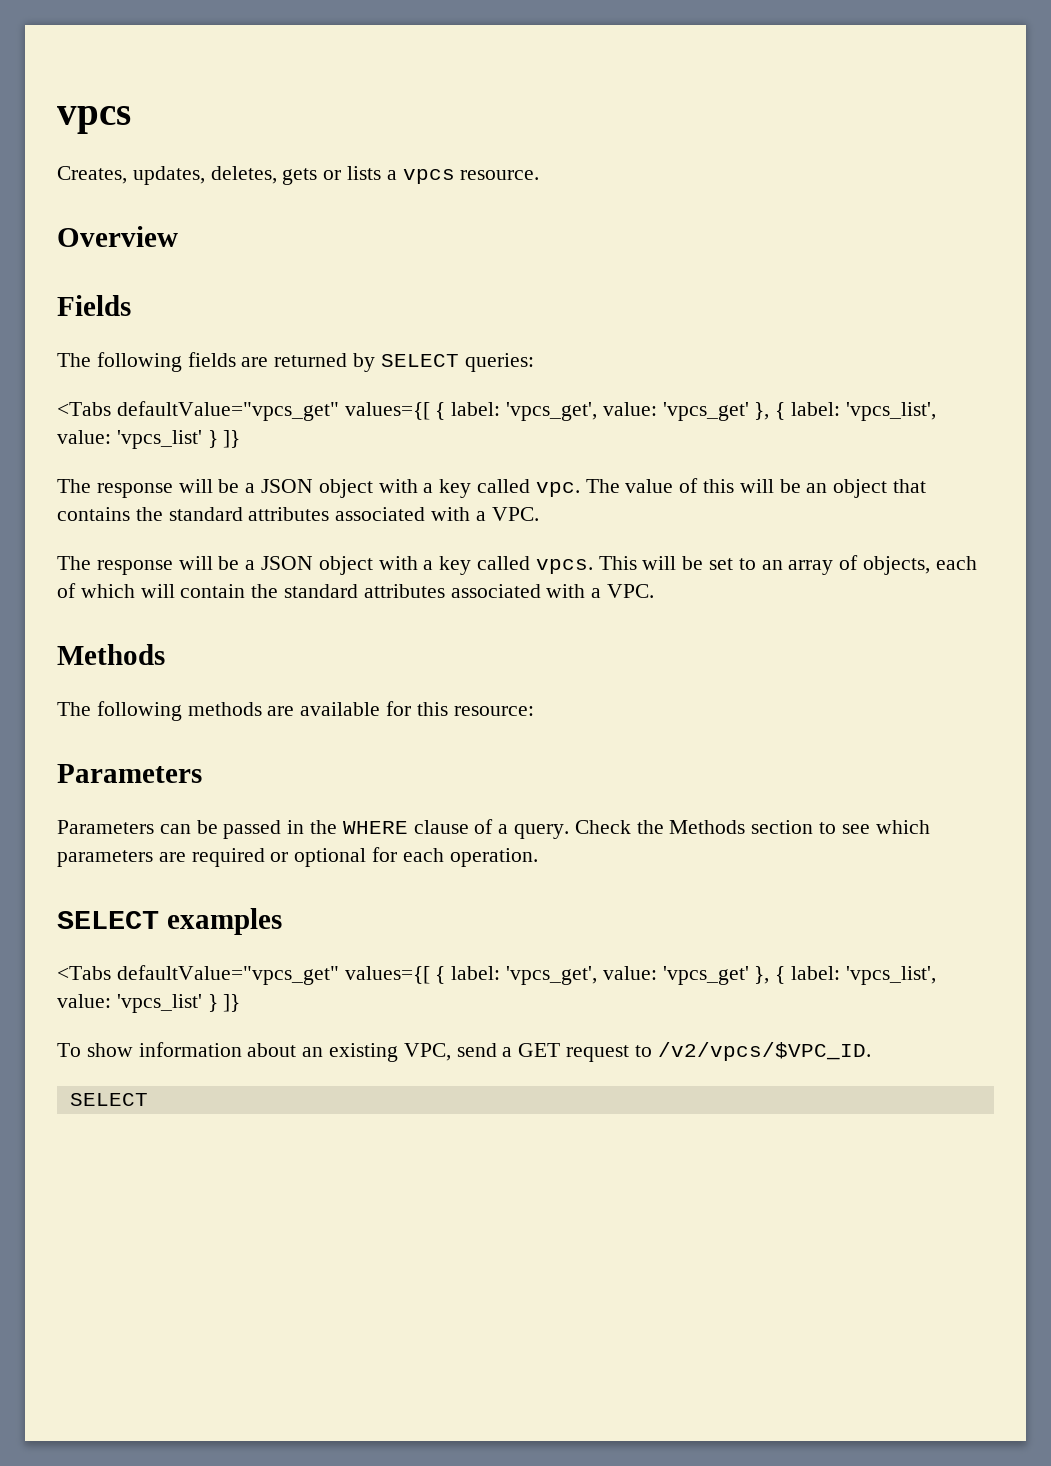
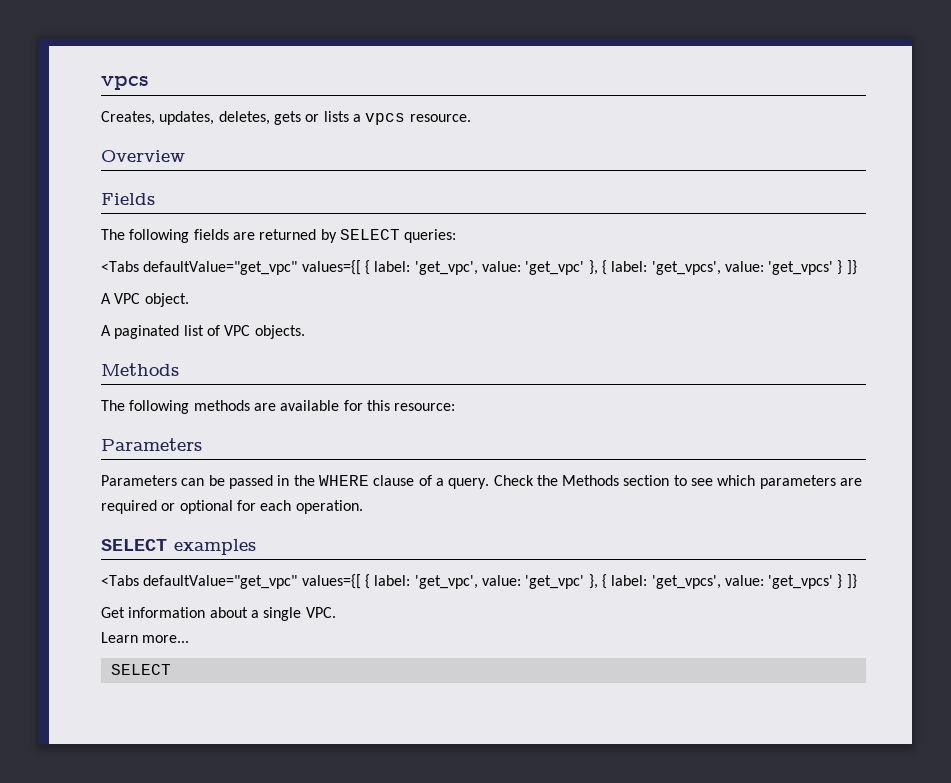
  The following fields are returned by SELECT queries:
- <Tabs defaultValue="vpcs_get" values={[ { label: 'vpcs_get', value: 'vpcs_get' }, { label: 'vpcs_list', value: 'vpcs_list' } ]}
- The response will be a JSON object with a key called vpc. The value of this will be an object that contains the standard attributes associated with a VPC.
- The response will be a JSON object with a key called vpcs. This will be set to an array of objects, each of which will contain the standard attributes associated with a VPC.
+ <Tabs defaultValue="get_vpc" values={[ { label: 'get_vpc', value: 'get_vpc' }, { label: 'get_vpcs', value: 'get_vpcs' } ]}
+ A VPC object.
+ A paginated list of VPC objects.
  SELECT examples
- <Tabs defaultValue="vpcs_get" values={[ { label: 'vpcs_get', value: 'vpcs_get' }, { label: 'vpcs_list', value: 'vpcs_list' } ]}
- To show information about an existing VPC, send a GET request to /v2/vpcs/$VPC_ID.
+ <Tabs defaultValue="get_vpc" values={[ { label: 'get_vpc', value: 'get_vpc' }, { label: 'get_vpcs', value: 'get_vpcs' } ]}
+ Get information about a single VPC.
+ Learn more...

